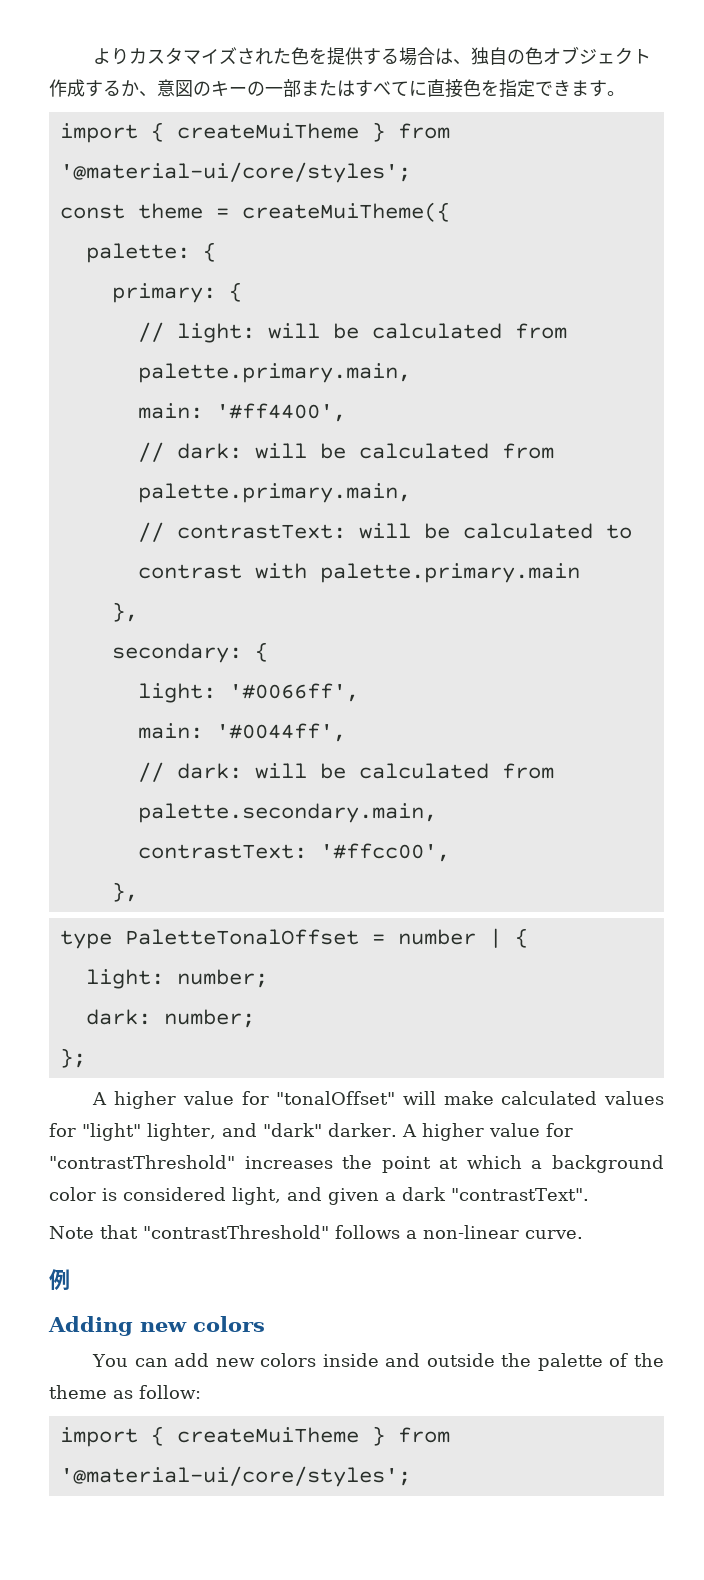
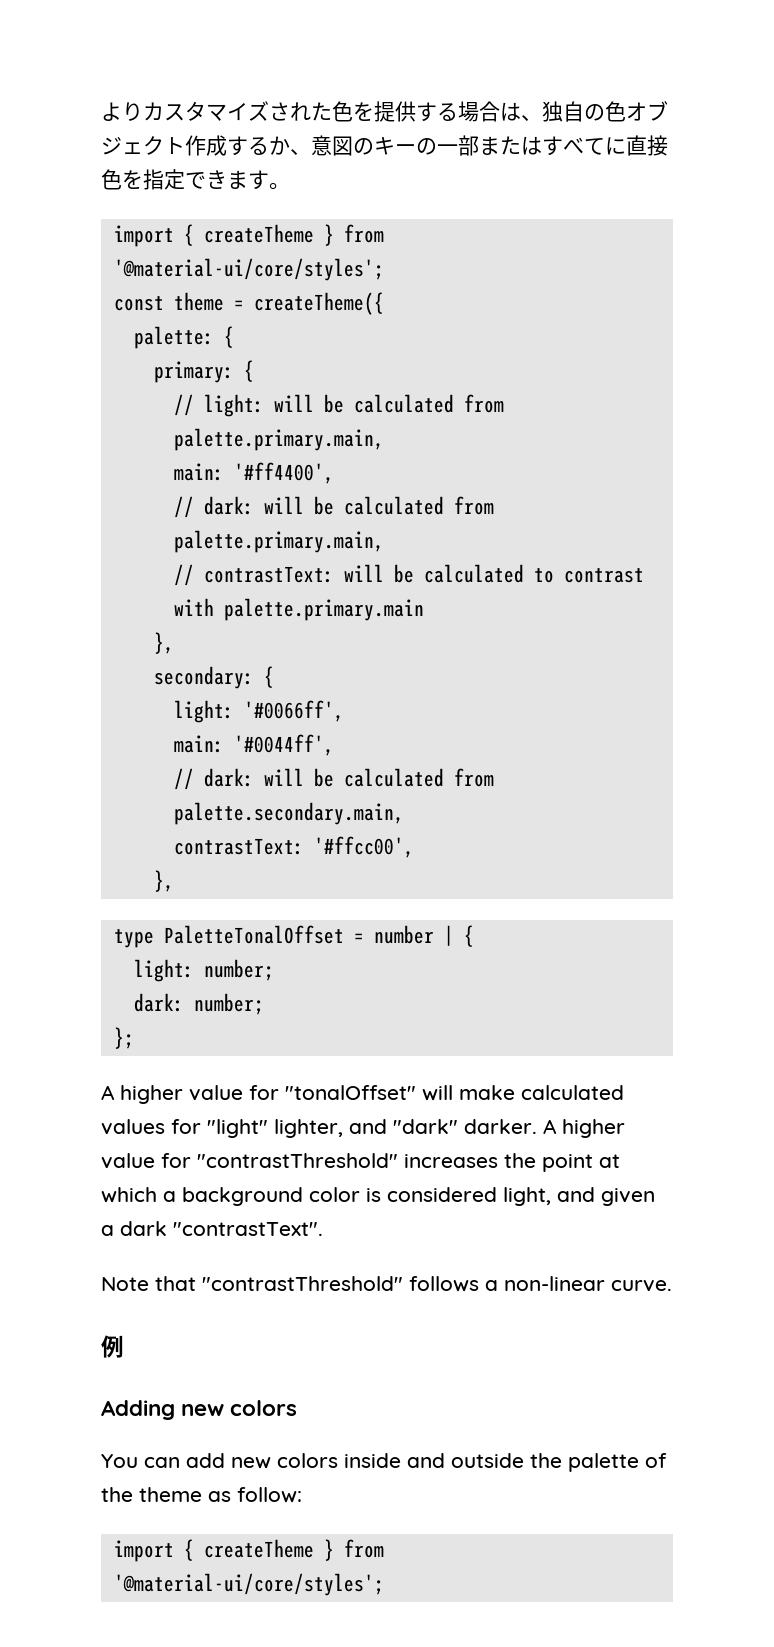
  よりカスタマイズされた色を提供する場合は、独自の色オブジェクト作成するか、意図のキーの一部またはすべてに直接色を指定できます。
- import { createMuiTheme } from '@material-ui/core/styles';
+ import { createTheme } from '@material-ui/core/styles';
- const theme = createMuiTheme({
+ const theme = createTheme({
  You can add new colors inside and outside the palette of the theme as follow:
- import { createMuiTheme } from '@material-ui/core/styles';
+ import { createTheme } from '@material-ui/core/styles';

